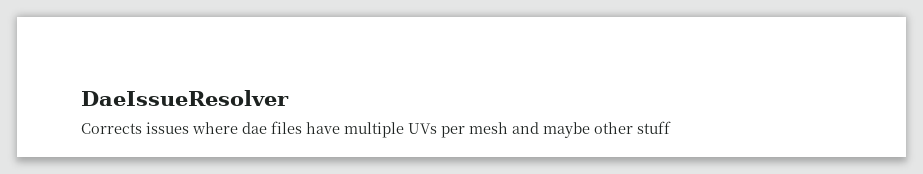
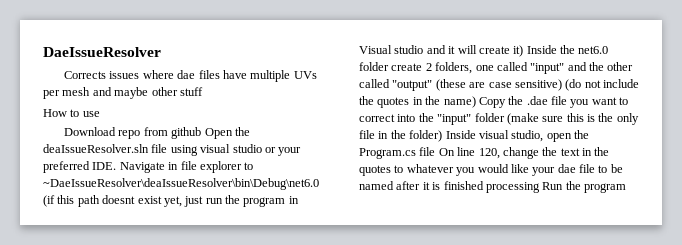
+ How to use
+ Download repo from github Open the deaIssueResolver.sln file using visual studio or your preferred IDE. Navigate in file explorer to ~DaeIssueResolver\deaIssueResolver\bin\Debug\net6.0 (if this path doesnt exist yet, just run the program in Visual studio and it will create it) Inside the net6.0 folder create 2 folders, one called "input" and the other called "output" (these are case sensitive) (do not include the quotes in the name) Copy the .dae file you want to correct into the "input" folder (make sure this is the only file in the folder) Inside visual studio, open the Program.cs file On line 120, change the text in the quotes to whatever you would like your dae file to be named after it is finished processing Run the program

